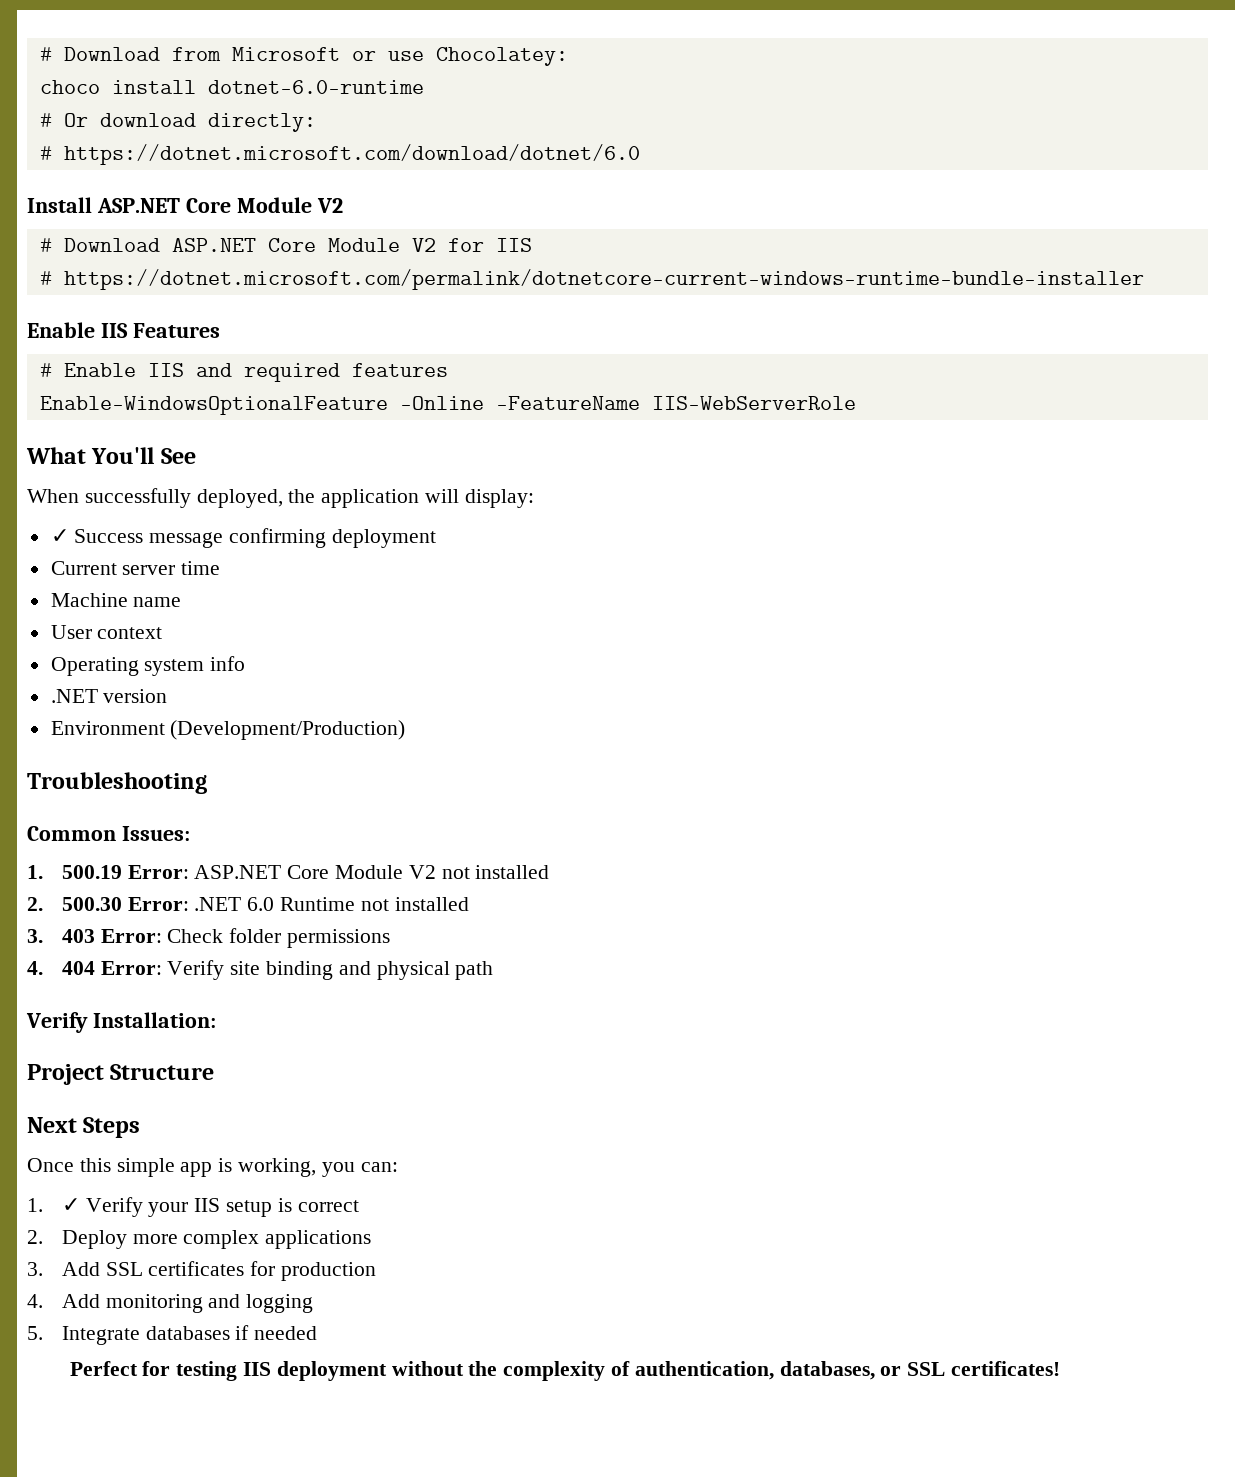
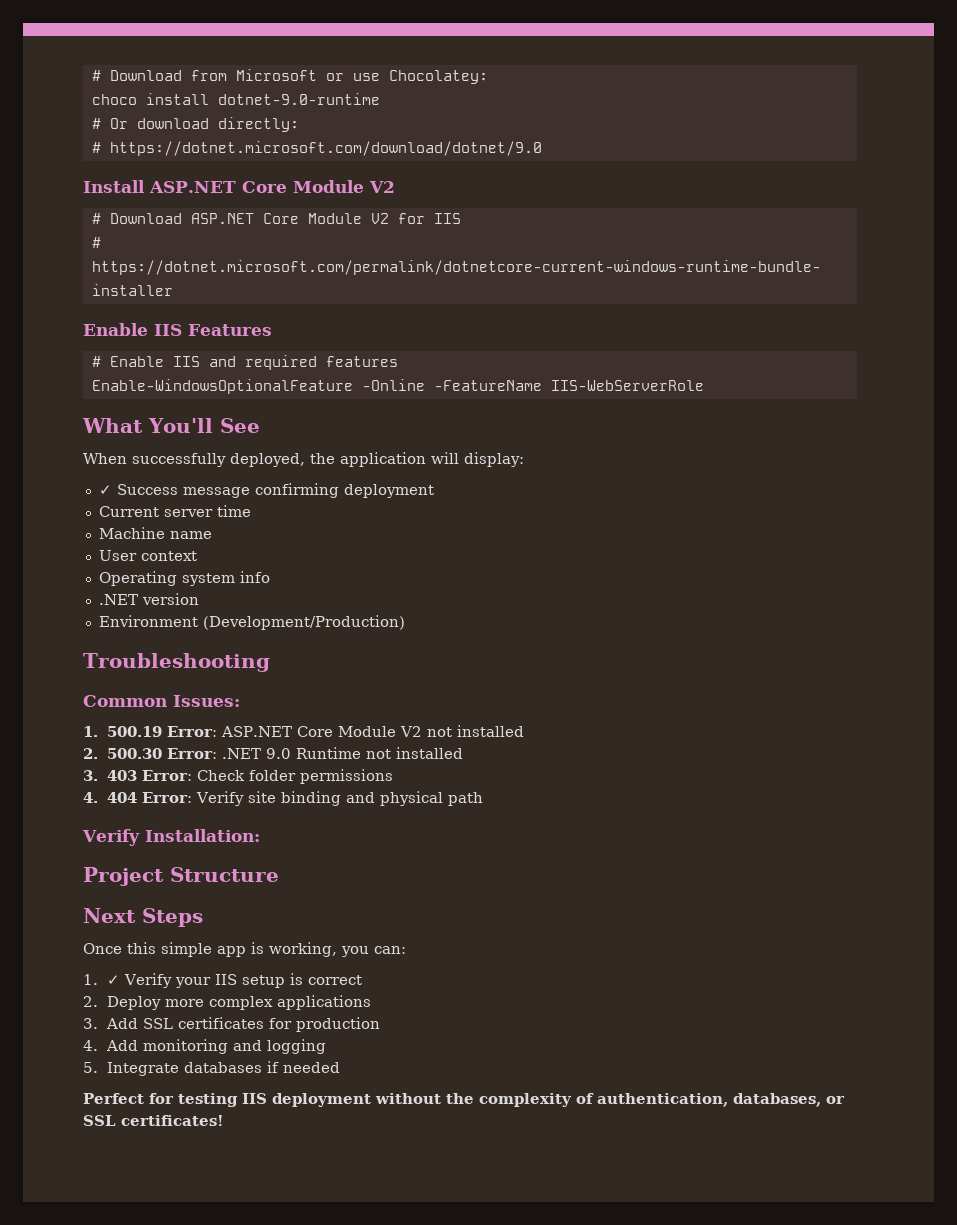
- choco install dotnet-6.0-runtime
+ choco install dotnet-9.0-runtime
- # https://dotnet.microsoft.com/download/dotnet/6.0
+ # https://dotnet.microsoft.com/download/dotnet/9.0
- 2. 500.30 Error: .NET 6.0 Runtime not installed
+ 2. 500.30 Error: .NET 9.0 Runtime not installed

